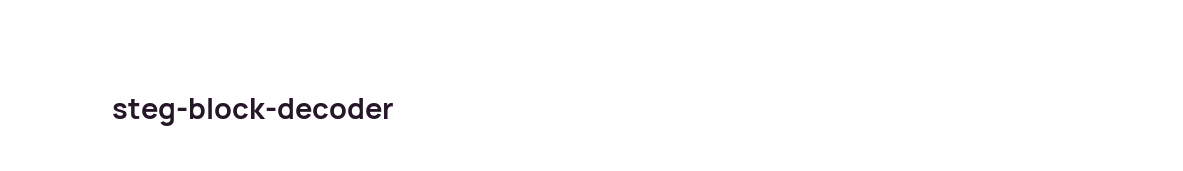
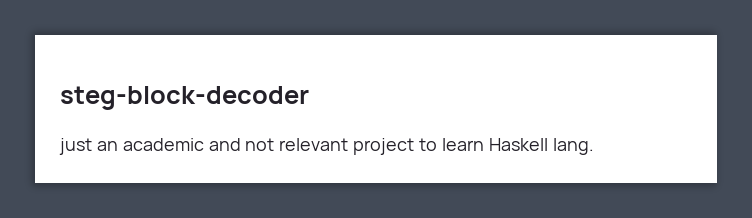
+ just an academic and not relevant project to learn Haskell lang.

